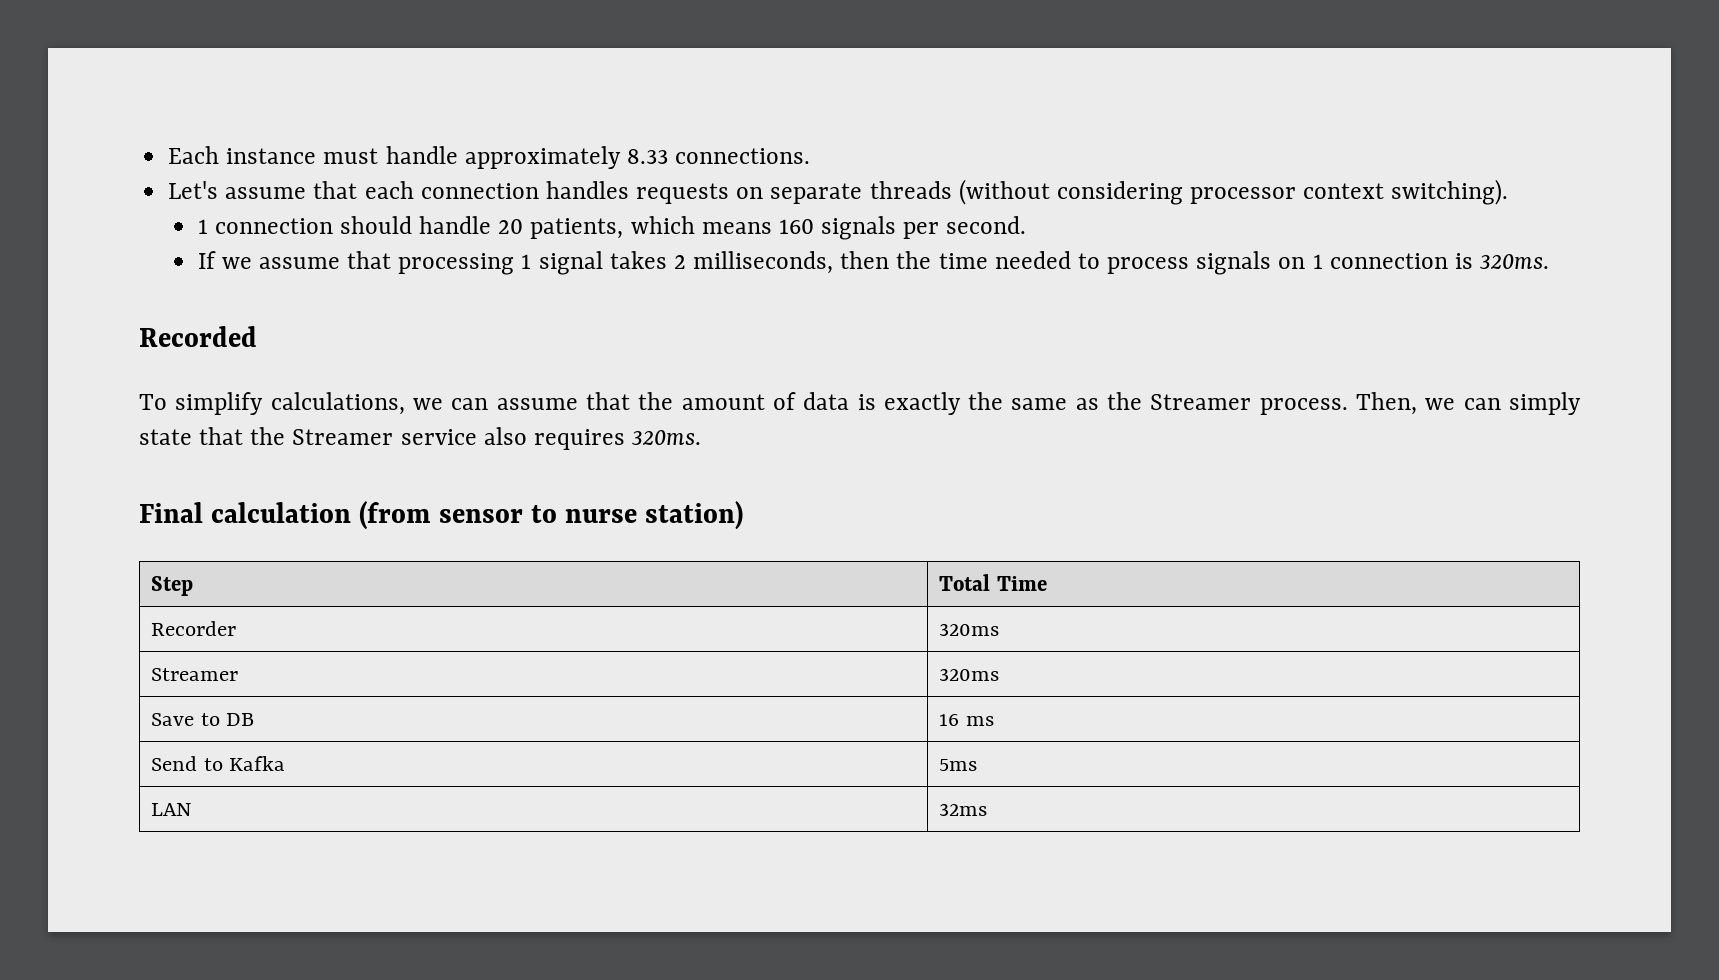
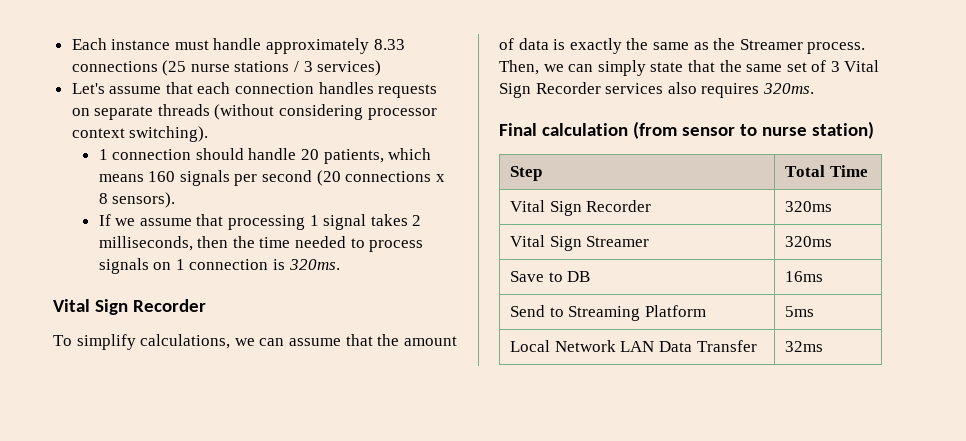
- Each instance must handle approximately 8.33 connections.
+ Each instance must handle approximately 8.33 connections (25 nurse stations / 3 services)
- 1 connection should handle 20 patients, which means 160 signals per second.
+ 1 connection should handle 20 patients, which means 160 signals per second (20 connections x 8 sensors).
  If we assume that processing 1 signal takes 2 milliseconds, then the time needed to process signals on 1 connection is 320ms.
- Recorded
+ Vital Sign Recorder
- Then, we can simply state that the Streamer service also requires 320ms.
+ Then, we can simply state that the same set of 3 Vital Sign Recorder services also requires 320ms.
- Recorder | 320ms
+ Vital Sign Recorder | 320ms
- Streamer | 320ms
+ Vital Sign Streamer | 320ms
- Save to DB | 16 ms
+ Save to DB | 16ms
- Send to Kafka | 5ms
+ Send to Streaming Platform | 5ms
- LAN | 32ms
+ Local Network LAN Data Transfer | 32ms

